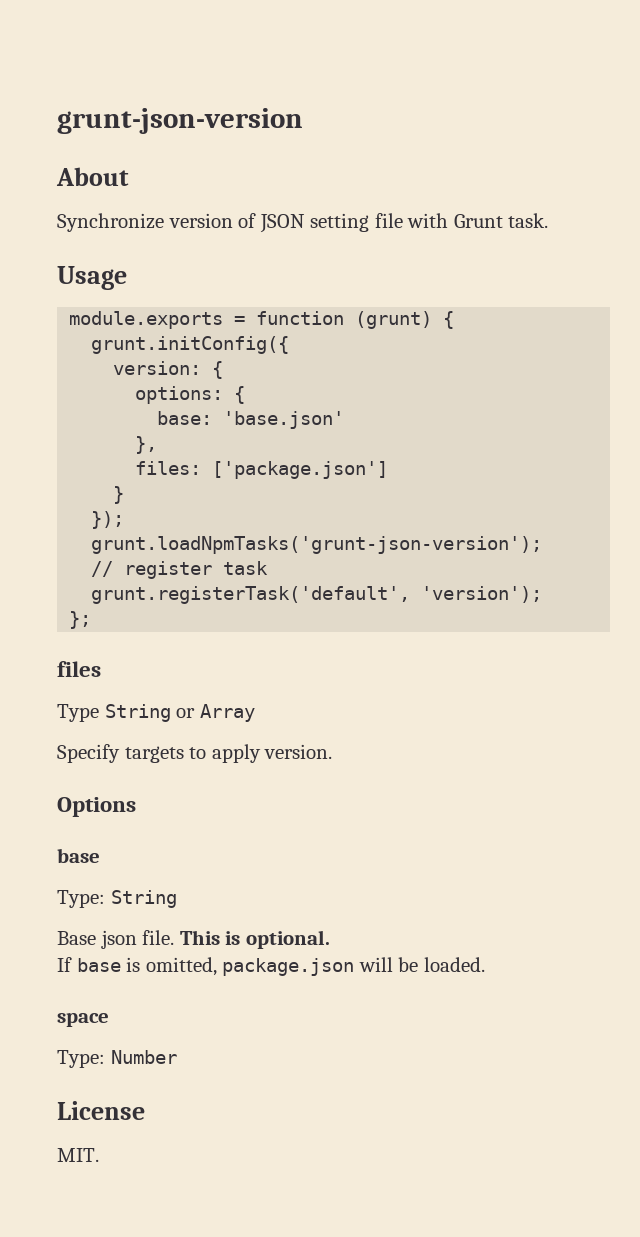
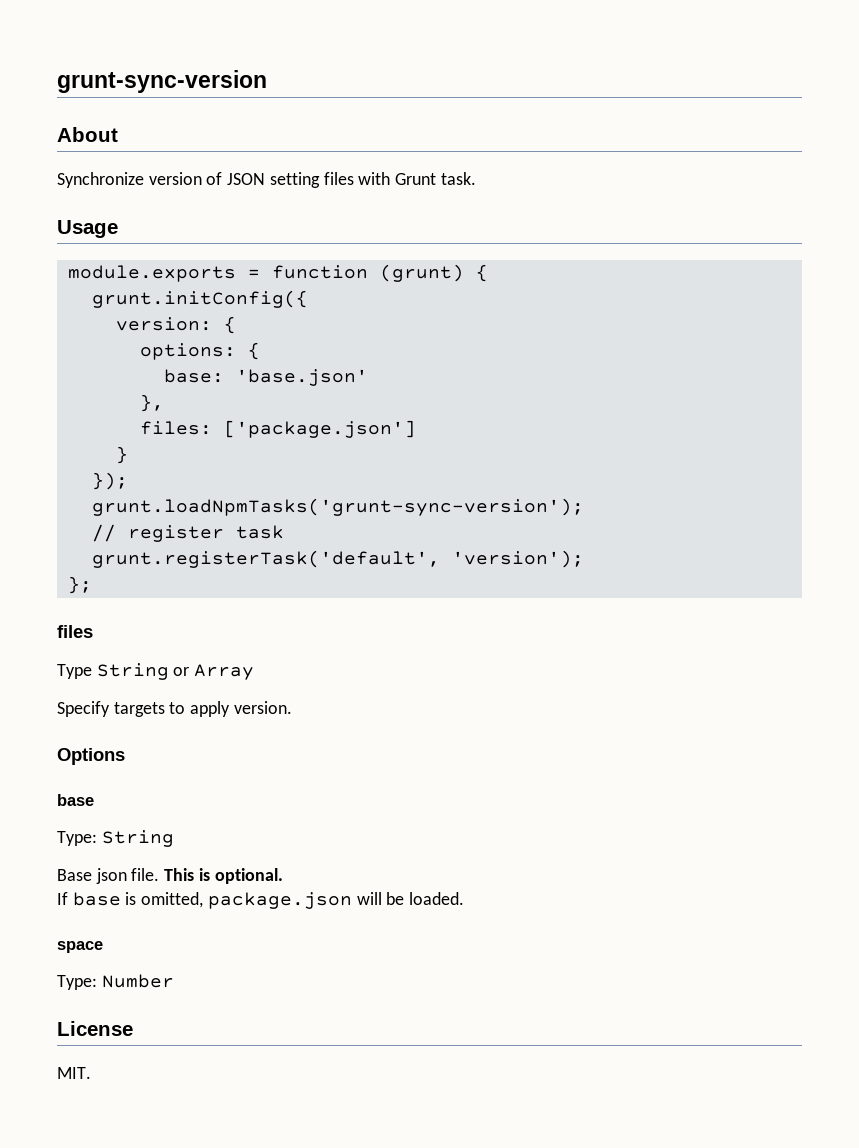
- grunt-json-version
+ grunt-sync-version
- Synchronize version of JSON setting file with Grunt task.
+ Synchronize version of JSON setting files with Grunt task.
- grunt.loadNpmTasks('grunt-json-version');
+ grunt.loadNpmTasks('grunt-sync-version');

